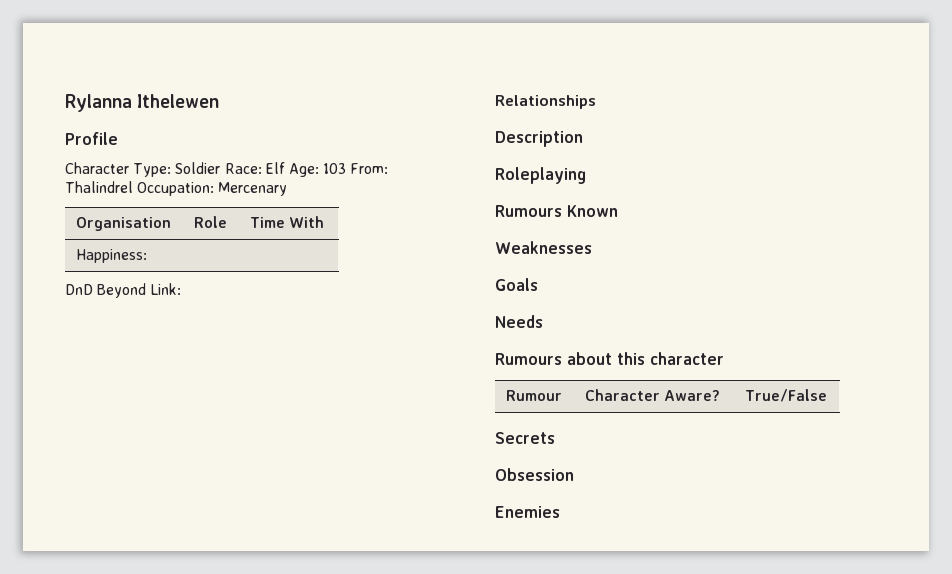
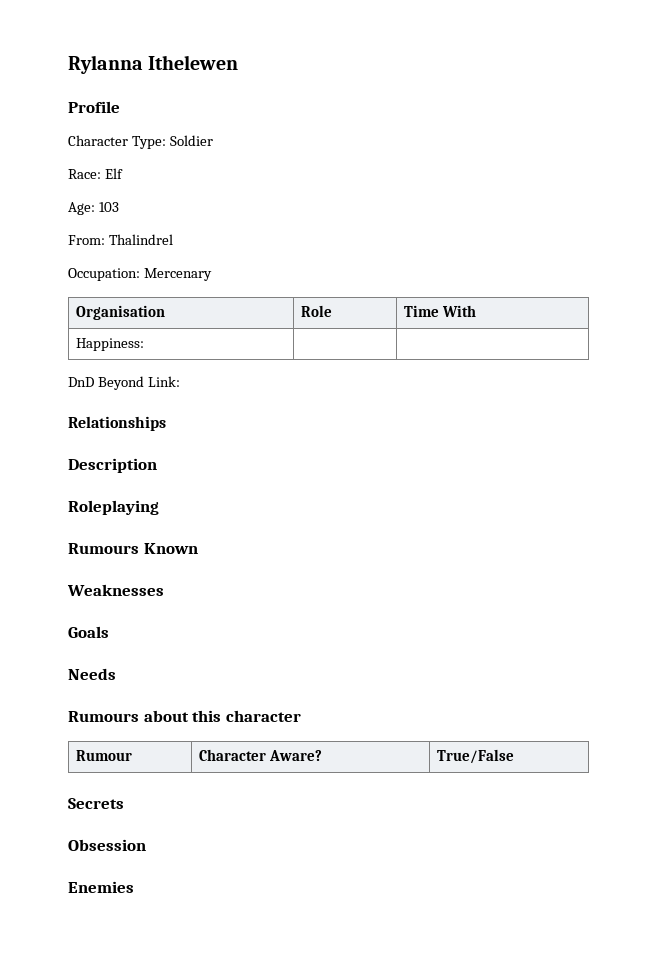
- Character Type: Soldier Race: Elf Age: 103 From: Thalindrel Occupation: Mercenary
+ Character Type: Soldier
+ Race: Elf
+ Age: 103
+ From: Thalindrel
+ Occupation: Mercenary

